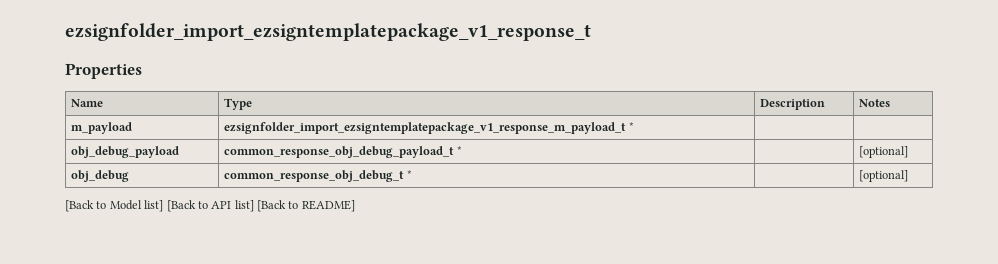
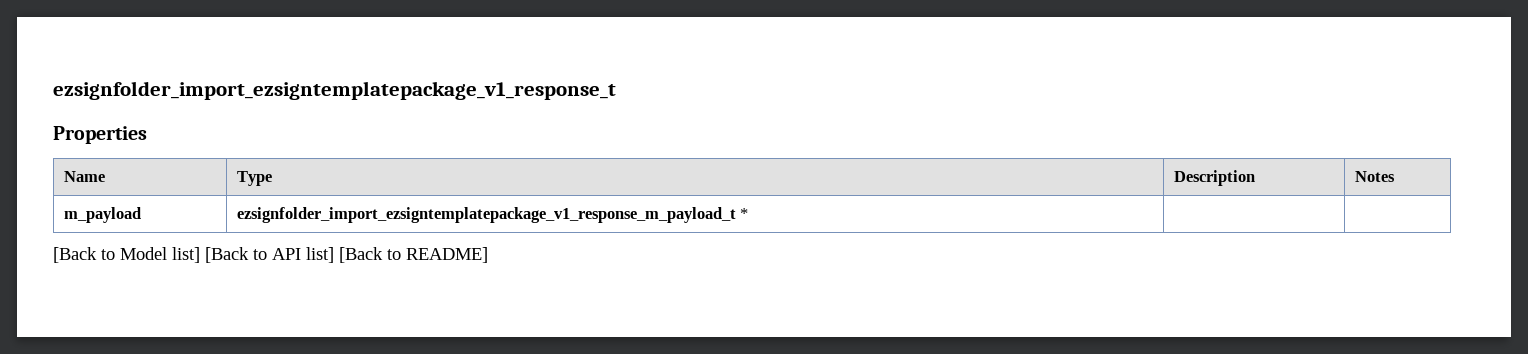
- obj_debug_payload | common_response_obj_debug_payload_t * | | [optional]
- obj_debug | common_response_obj_debug_t * | | [optional]

